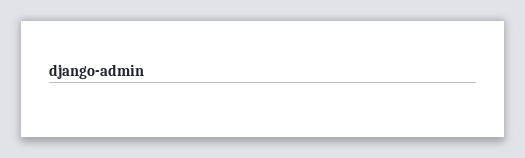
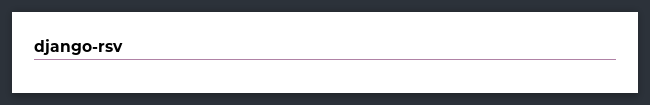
- django-admin
+ django-rsv

